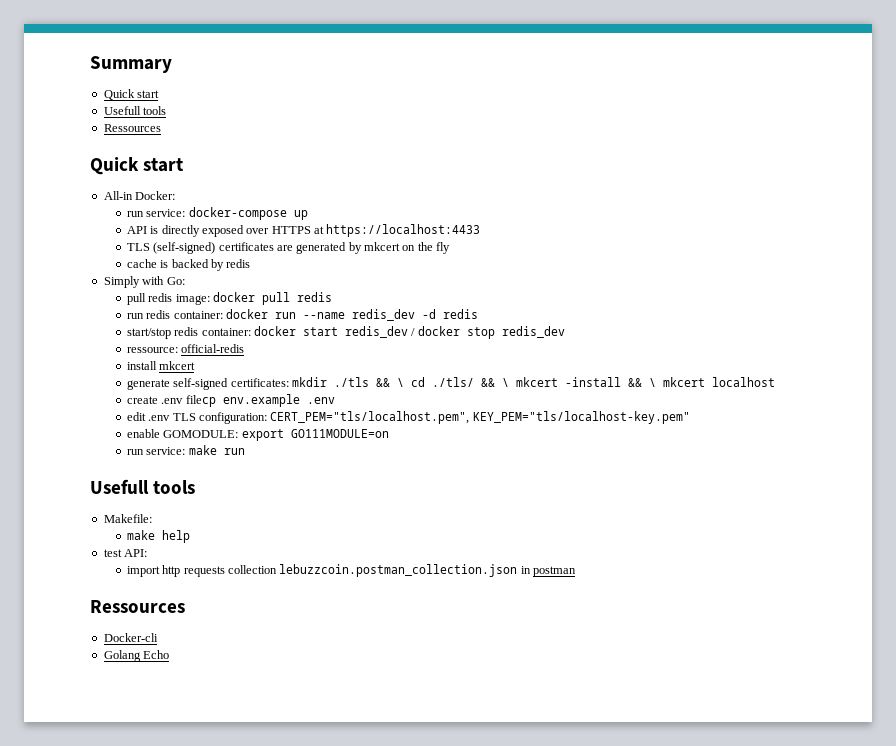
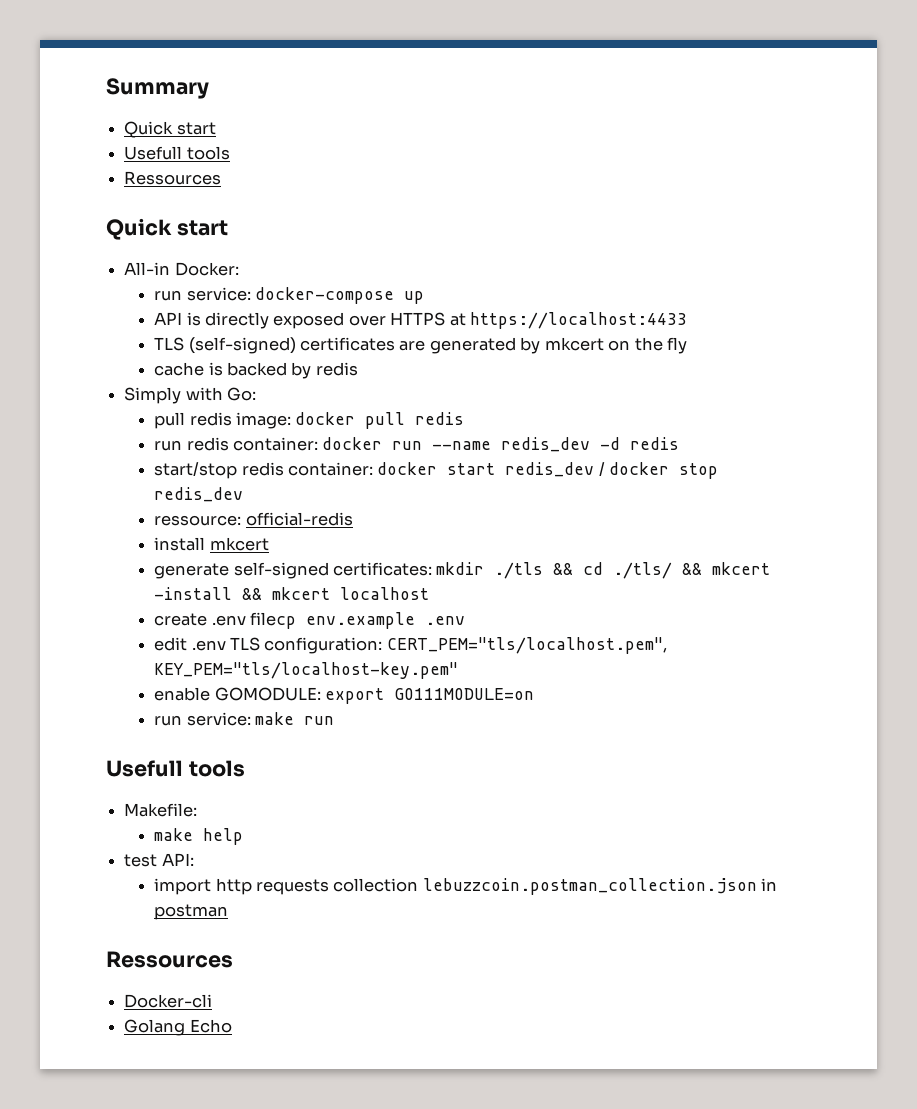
- generate self-signed certificates: mkdir ./tls && \ cd ./tls/ && \ mkcert -install && \ mkcert localhost
+ generate self-signed certificates: mkdir ./tls && cd ./tls/ && mkcert -install && mkcert localhost

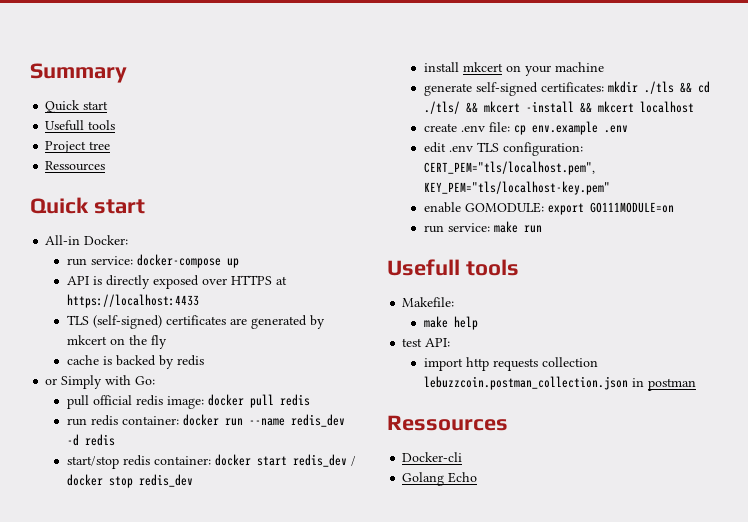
+ Project tree
- Simply with Go:
+ or Simply with Go:
- pull redis image: docker pull redis
+ pull official redis image: docker pull redis
- ressource: official-redis
- install mkcert
+ install mkcert on your machine
- create .env filecp env.example .env
+ create .env file: cp env.example .env

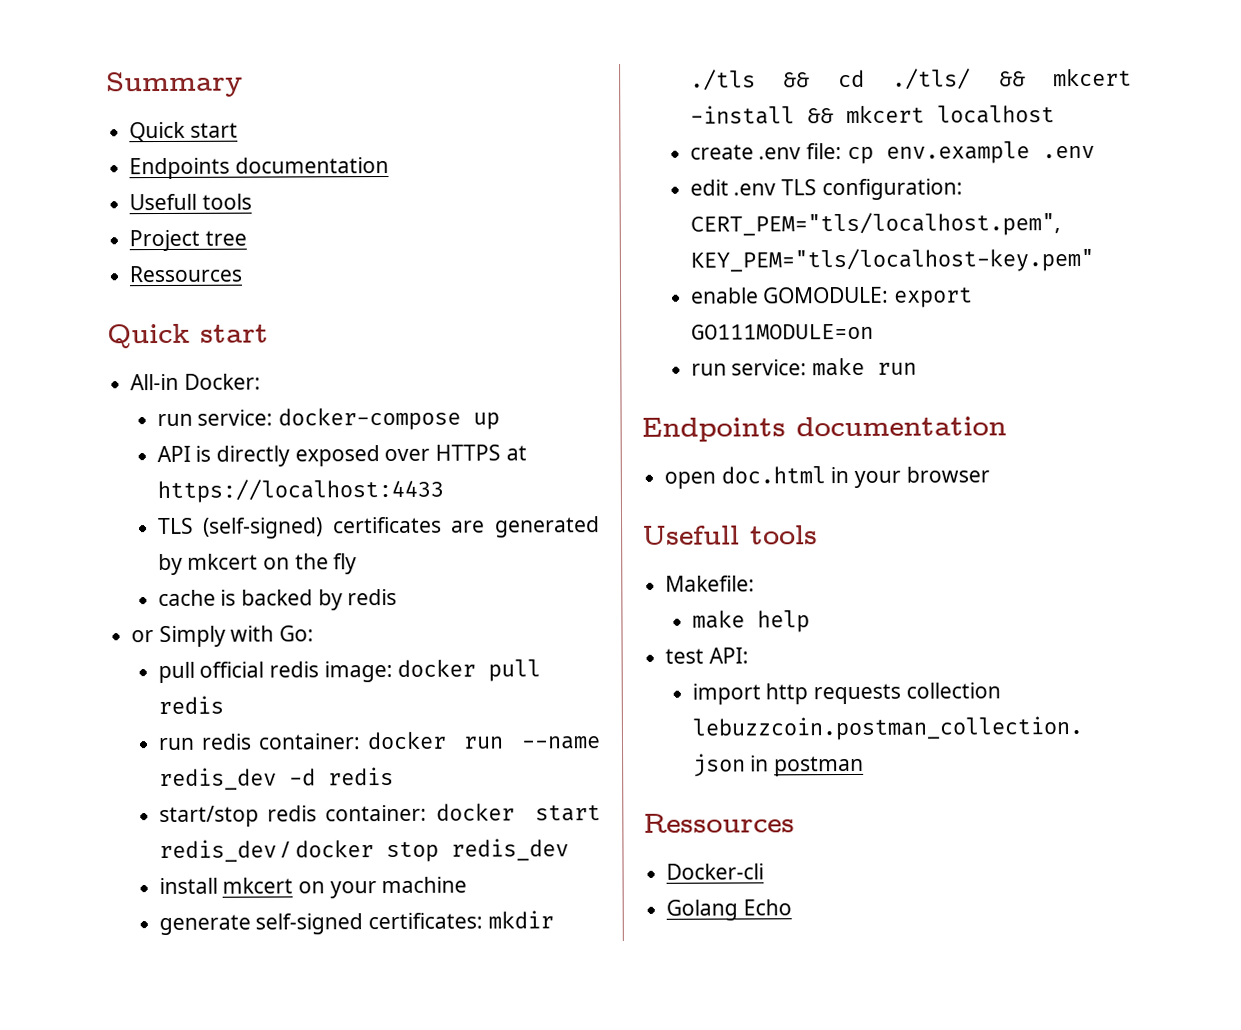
  Summary
  Quick start
+ Endpoints documentation
  run service: make run
+ Endpoints documentation
+ open doc.html in your browser

